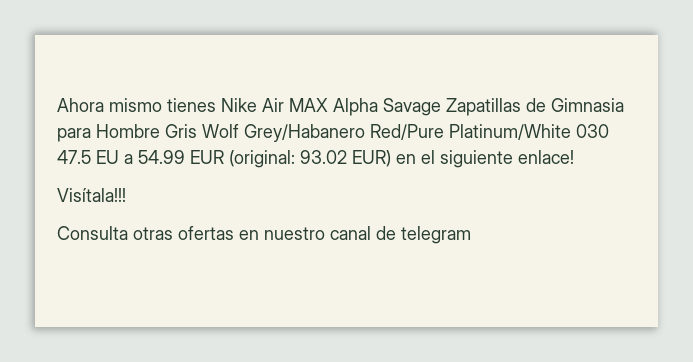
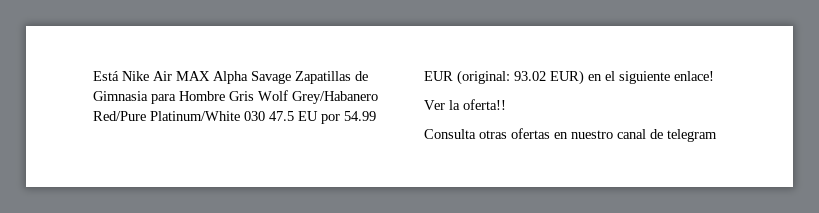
- Ahora mismo tienes Nike Air MAX Alpha Savage Zapatillas de Gimnasia para Hombre Gris Wolf Grey/Habanero Red/Pure Platinum/White 030 47.5 EU a 54.99 EUR (original: 93.02 EUR) en el siguiente enlace!
+ Está Nike Air MAX Alpha Savage Zapatillas de Gimnasia para Hombre Gris Wolf Grey/Habanero Red/Pure Platinum/White 030 47.5 EU por 54.99 EUR (original: 93.02 EUR) en el siguiente enlace!
- Visítala!!!
+ Ver la oferta!!

